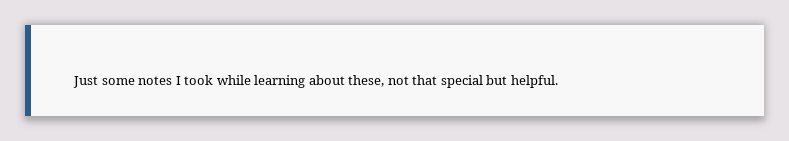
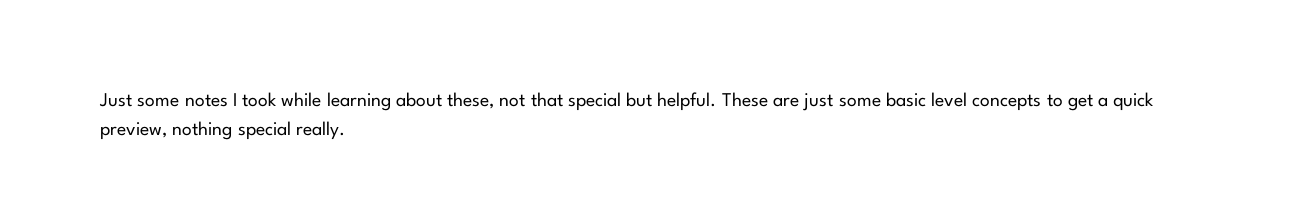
+ These are just some basic level concepts to get a quick preview, nothing special really.

